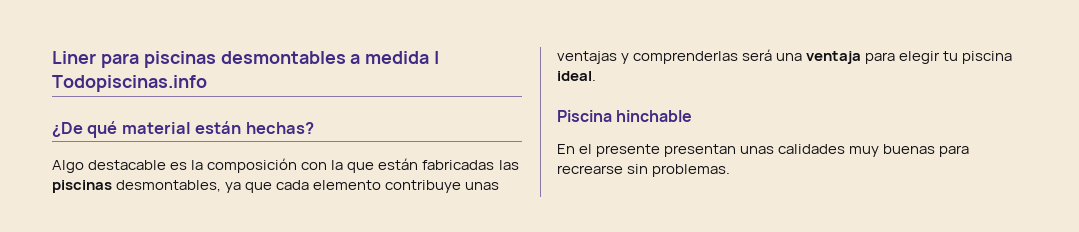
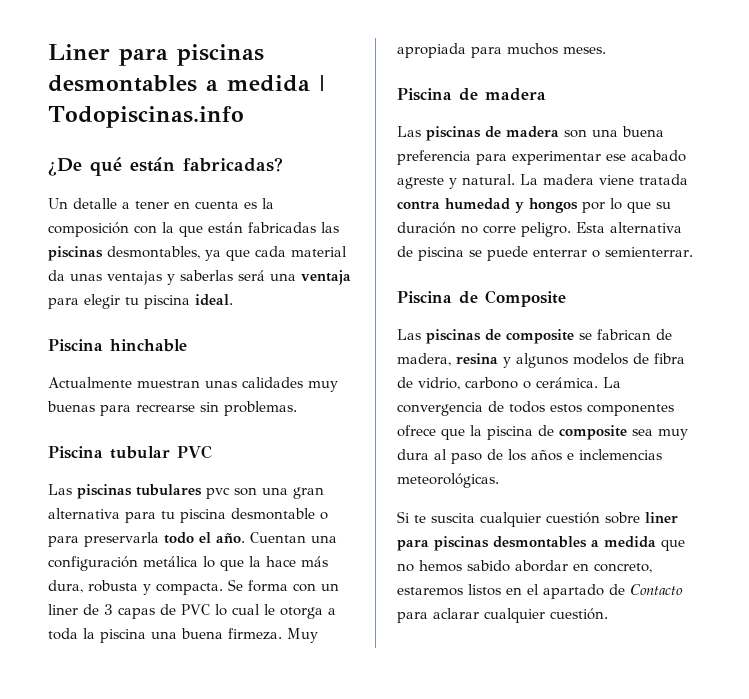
- ¿De qué material están hechas?
- Algo destacable es la composición con la que están fabricadas las piscinas desmontables, ya que cada elemento contribuye unas ventajas y comprenderlas será una ventaja para elegir tu piscina ideal.
+ ¿De qué están fabricadas?
+ Un detalle a tener en cuenta es la composición con la que están fabricadas las piscinas desmontables, ya que cada material da unas ventajas y saberlas será una ventaja para elegir tu piscina ideal.
- En el presente presentan unas calidades muy buenas para recrearse sin problemas.
+ Actualmente muestran unas calidades muy buenas para recrearse sin problemas.
+ Piscina tubular PVC
+ Las piscinas tubulares pvc son una gran alternativa para tu piscina desmontable o para preservarla todo el año. Cuentan una configuración metálica lo que la hace más dura, robusta y compacta. Se forma con un liner de 3 capas de PVC lo cual le otorga a toda la piscina una buena firmeza. Muy apropiada para muchos meses.
+ Piscina de madera
+ Las piscinas de madera son una buena preferencia para experimentar ese acabado agreste y natural. La madera viene tratada contra humedad y hongos por lo que su duración no corre peligro. Esta alternativa de piscina se puede enterrar o semienterrar.
+ Piscina de Composite
+ Las piscinas de composite se fabrican de madera, resina y algunos modelos de fibra de vidrio, carbono o cerámica. La convergencia de todos estos componentes ofrece que la piscina de composite sea muy dura al paso de los años e inclemencias meteorológicas.
+ Si te suscita cualquier cuestión sobre liner para piscinas desmontables a medida que no hemos sabido abordar en concreto, estaremos listos en el apartado de Contacto para aclarar cualquier cuestión.

